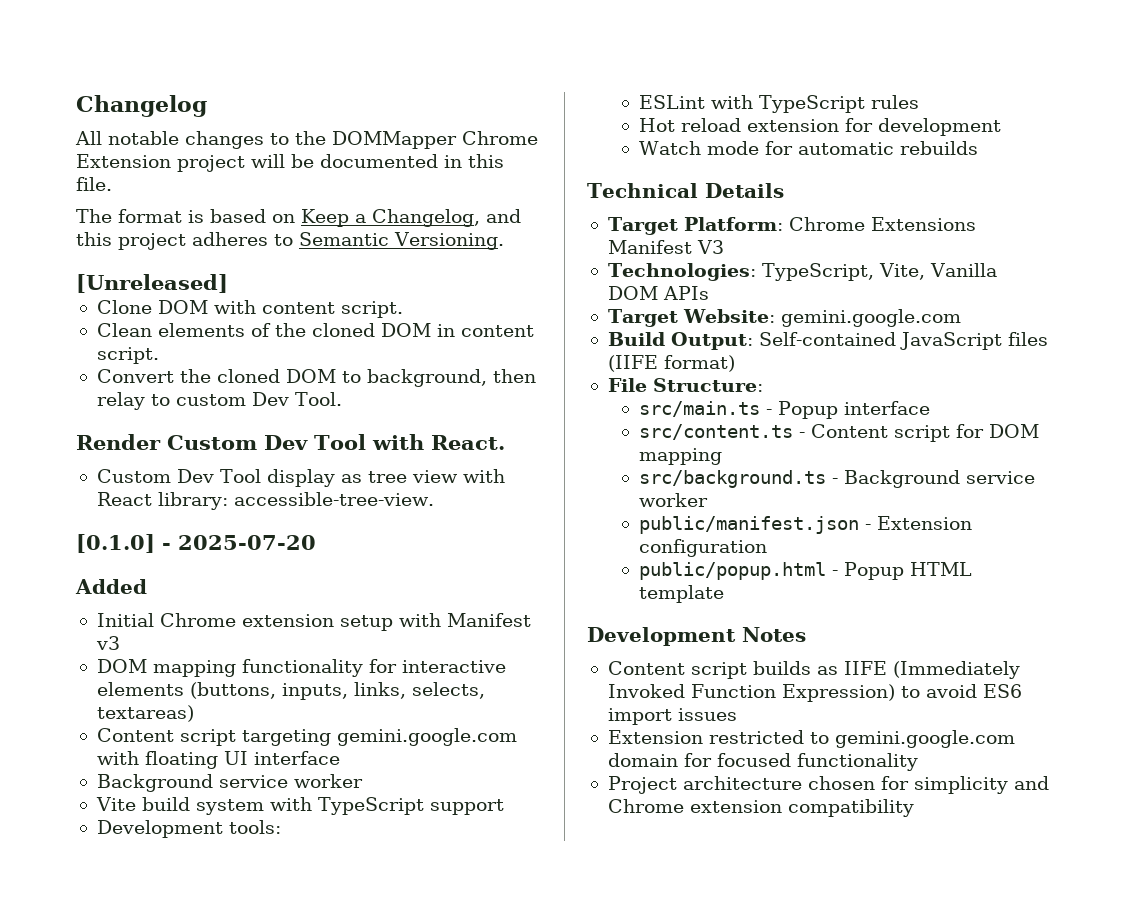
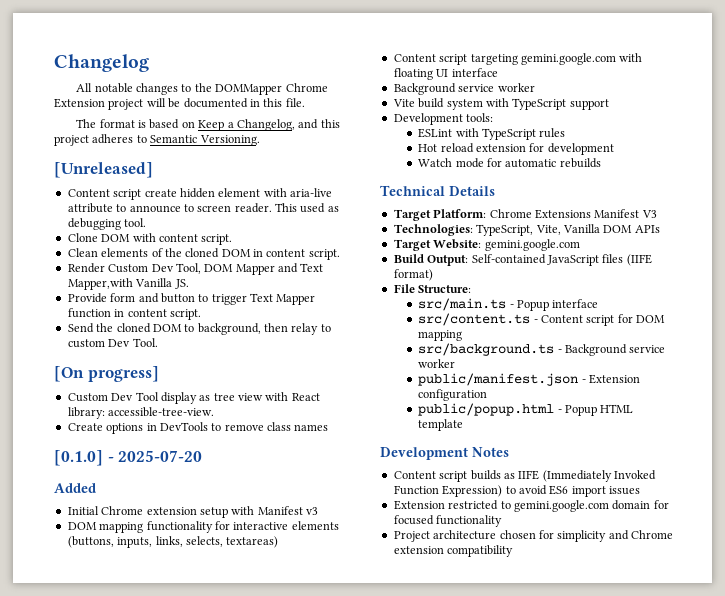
+ Content script create hidden element with aria-live attribute to announce to screen reader. This used as debugging tool.
- Convert the cloned DOM to background, then relay to custom Dev Tool.
+ Render Custom Dev Tool, DOM Mapper and Text Mapper,with Vanilla JS.
+ Provide form and button to trigger Text Mapper function in content script.
+ Send the cloned DOM to background, then relay to custom Dev Tool.
- Render Custom Dev Tool with React.
+ [On progress]
+ Create options in DevTools to remove class names

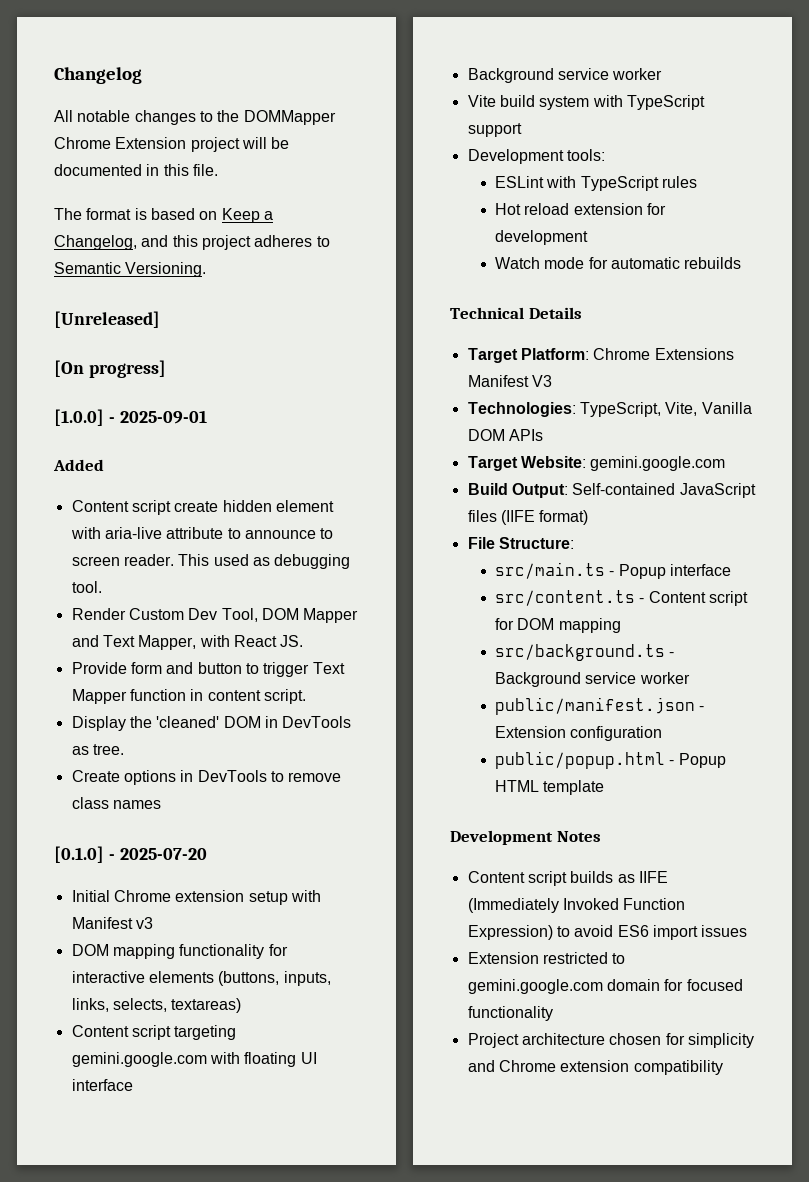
+ [On progress]
+ [1.0.0] - 2025-09-01
+ Added
- Clone DOM with content script.
- Clean elements of the cloned DOM in content script.
- Render Custom Dev Tool, DOM Mapper and Text Mapper,with Vanilla JS.
+ Render Custom Dev Tool, DOM Mapper and Text Mapper, with React JS.
- Send the cloned DOM to background, then relay to custom Dev Tool.
- [On progress]
- Custom Dev Tool display as tree view with React library: accessible-tree-view.
+ Display the 'cleaned' DOM in DevTools as tree.
- Added

